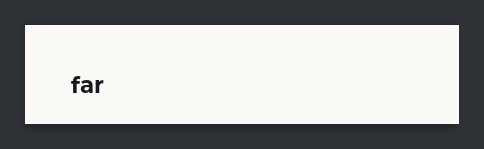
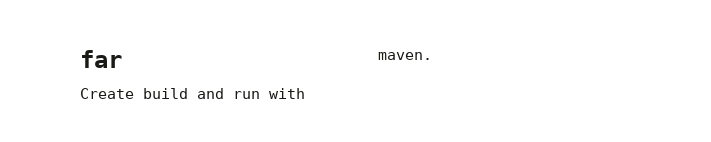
+ Create build and run with maven.

